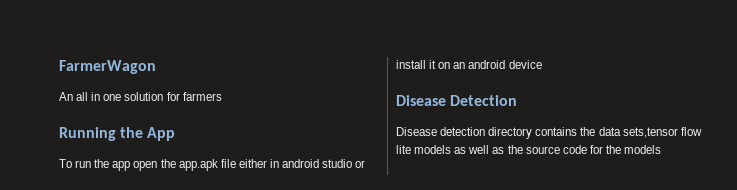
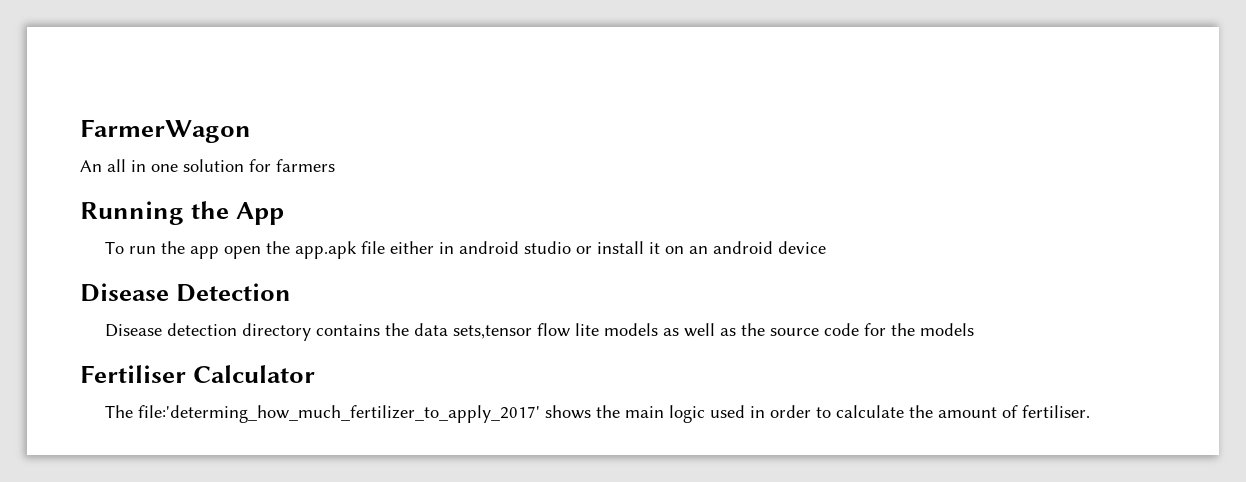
+ Fertiliser Calculator
+ The file:'determing_how_much_fertilizer_to_apply_2017' shows the main logic used in order to calculate the amount of fertiliser.

